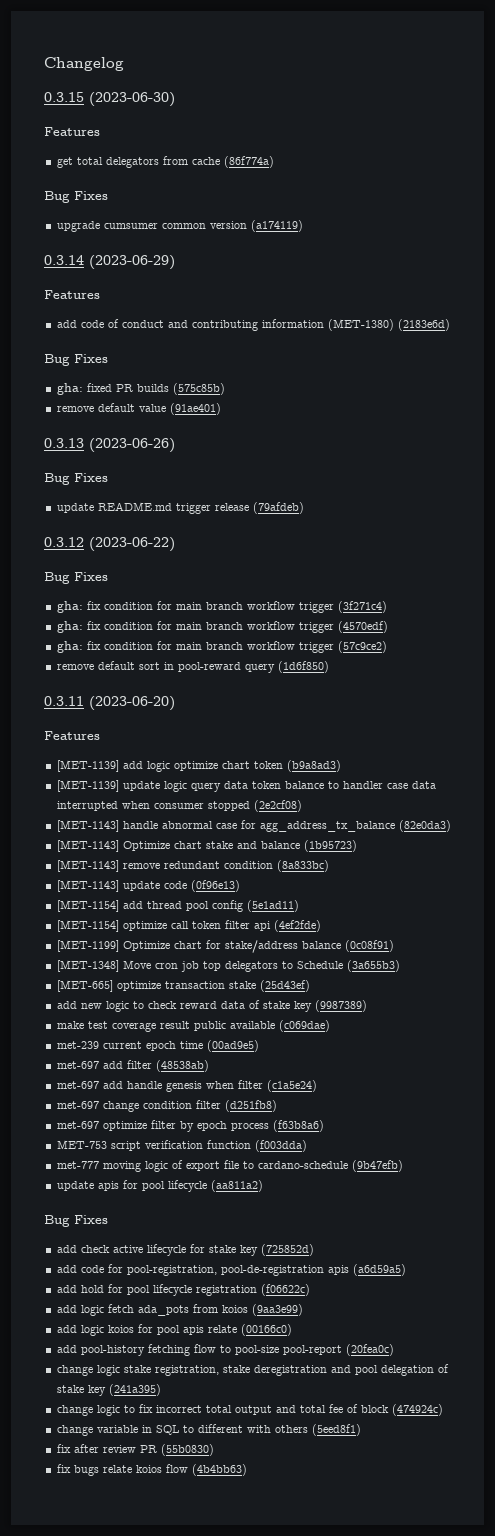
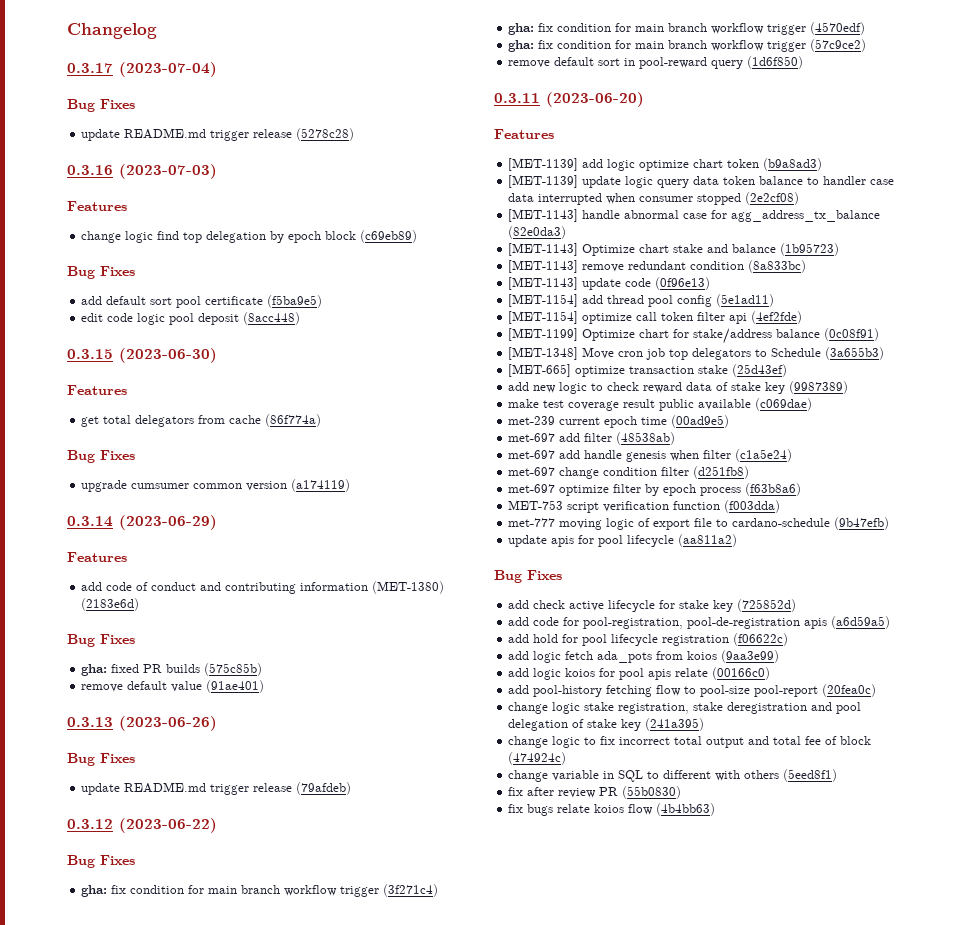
+ 0.3.17 (2023-07-04)
+ Bug Fixes
+ update README.md trigger release (5278c28)
+ 0.3.16 (2023-07-03)
+ Features
+ change logic find top delegation by epoch block (c69eb89)
+ Bug Fixes
+ add default sort pool certificate (f5ba9e5)
+ edit code logic pool deposit (8acc448)

